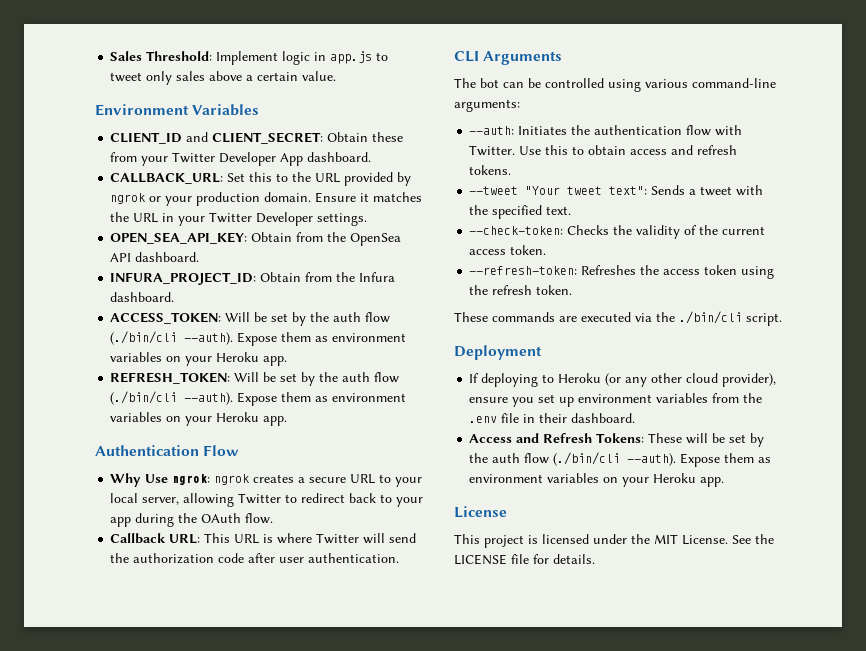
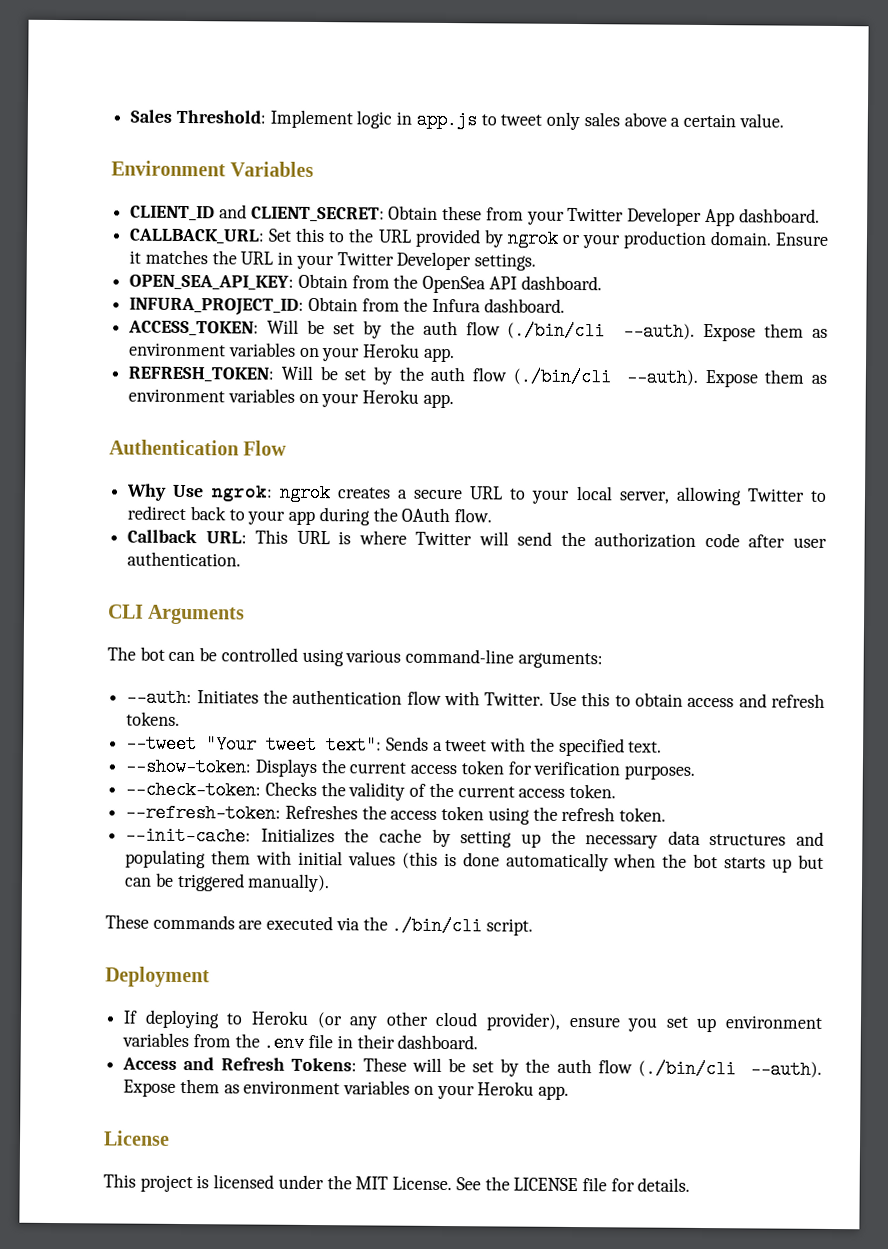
+ --show-token: Displays the current access token for verification purposes.
+ --init-cache: Initializes the cache by setting up the necessary data structures and populating them with initial values (this is done automatically when the bot starts up but can be triggered manually).

